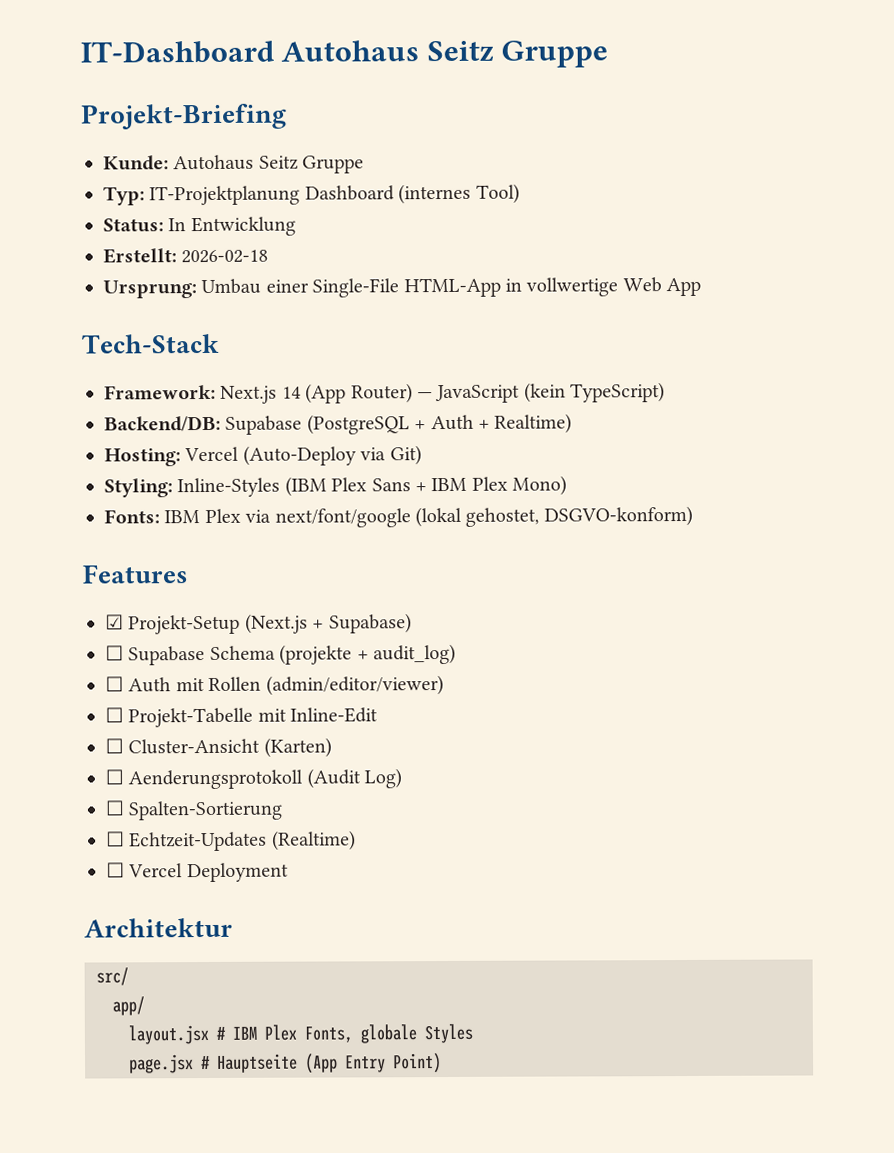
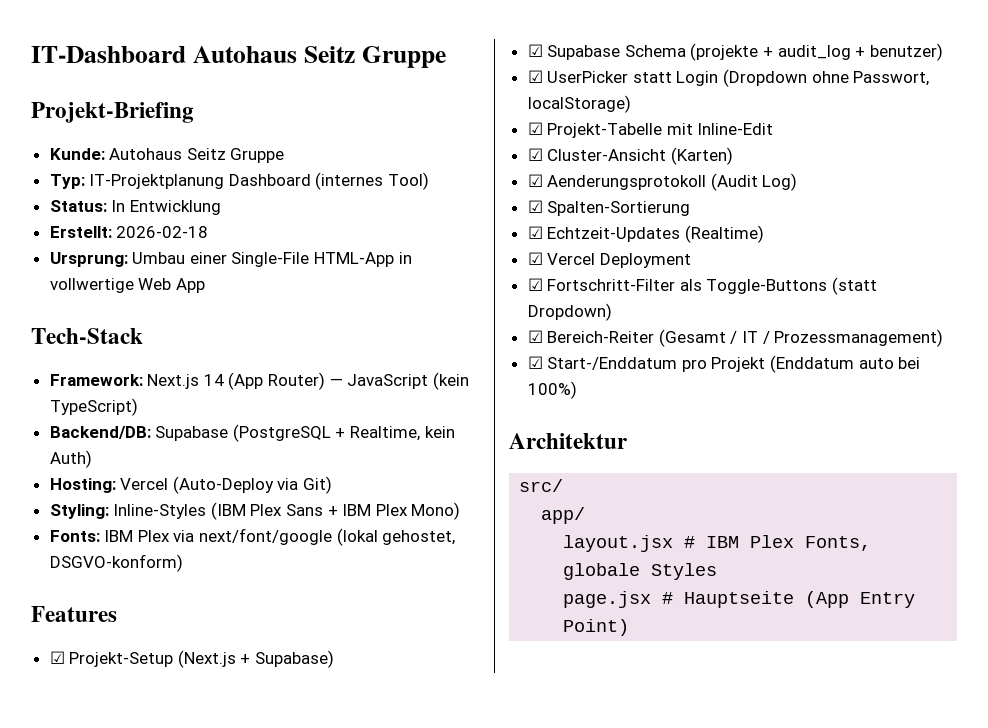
- Backend/DB: Supabase (PostgreSQL + Auth + Realtime)
+ Backend/DB: Supabase (PostgreSQL + Realtime, kein Auth)
- ☐ Supabase Schema (projekte + audit_log)
- ☐ Auth mit Rollen (admin/editor/viewer)
- ☐ Projekt-Tabelle mit Inline-Edit
+ ☑ Supabase Schema (projekte + audit_log + benutzer)
+ ☑ UserPicker statt Login (Dropdown ohne Passwort, localStorage)
+ ☑ Projekt-Tabelle mit Inline-Edit
- ☐ Cluster-Ansicht (Karten)
+ ☑ Cluster-Ansicht (Karten)
- ☐ Aenderungsprotokoll (Audit Log)
+ ☑ Aenderungsprotokoll (Audit Log)
- ☐ Spalten-Sortierung
+ ☑ Spalten-Sortierung
- ☐ Echtzeit-Updates (Realtime)
+ ☑ Echtzeit-Updates (Realtime)
- ☐ Vercel Deployment
+ ☑ Vercel Deployment
+ ☑ Fortschritt-Filter als Toggle-Buttons (statt Dropdown)
+ ☑ Bereich-Reiter (Gesamt / IT / Prozessmanagement)
+ ☑ Start-/Enddatum pro Projekt (Enddatum auto bei 100%)

